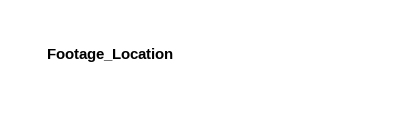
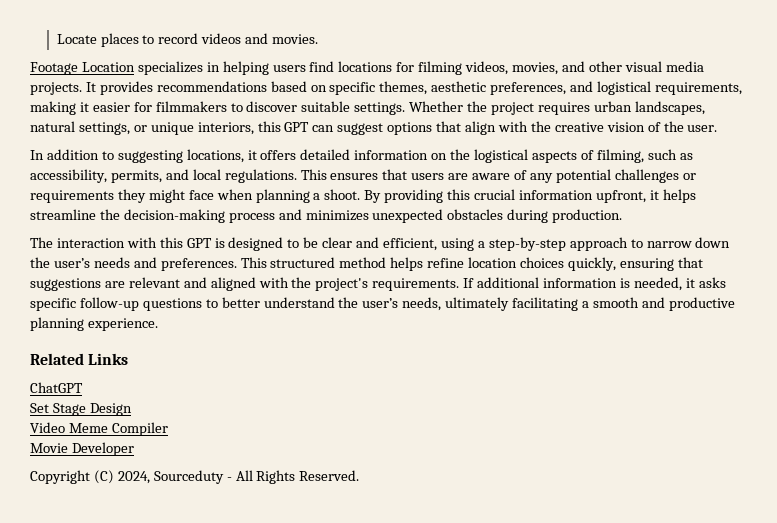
- Footage_Location
+ Locate places to record videos and movies.
+ Footage Location specializes in helping users find locations for filming videos, movies, and other visual media projects. It provides recommendations based on specific themes, aesthetic preferences, and logistical requirements, making it easier for filmmakers to discover suitable settings. Whether the project requires urban landscapes, natural settings, or unique interiors, this GPT can suggest options that align with the creative vision of the user.
+ In addition to suggesting locations, it offers detailed information on the logistical aspects of filming, such as accessibility, permits, and local regulations. This ensures that users are aware of any potential challenges or requirements they might face when planning a shoot. By providing this crucial information upfront, it helps streamline the decision-making process and minimizes unexpected obstacles during production.
+ The interaction with this GPT is designed to be clear and efficient, using a step-by-step approach to narrow down the user’s needs and preferences. This structured method helps refine location choices quickly, ensuring that suggestions are relevant and aligned with the project's requirements. If additional information is needed, it asks specific follow-up questions to better understand the user’s needs, ultimately facilitating a smooth and productive planning experience.
+ Related Links
+ ChatGPT
+ Set Stage Design
+ Video Meme Compiler
+ Movie Developer
+ Copyright (C) 2024, Sourceduty - All Rights Reserved.

